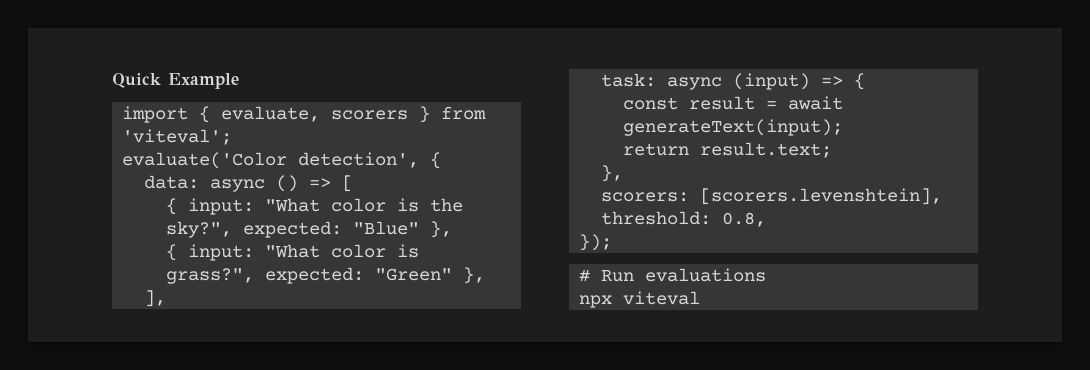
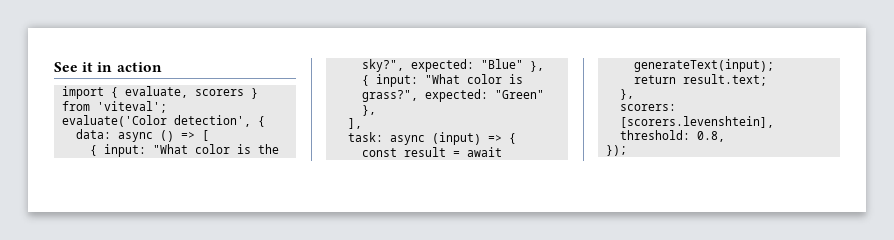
- Quick Example
+ See it in action
- # Run evaluations
- npx viteval

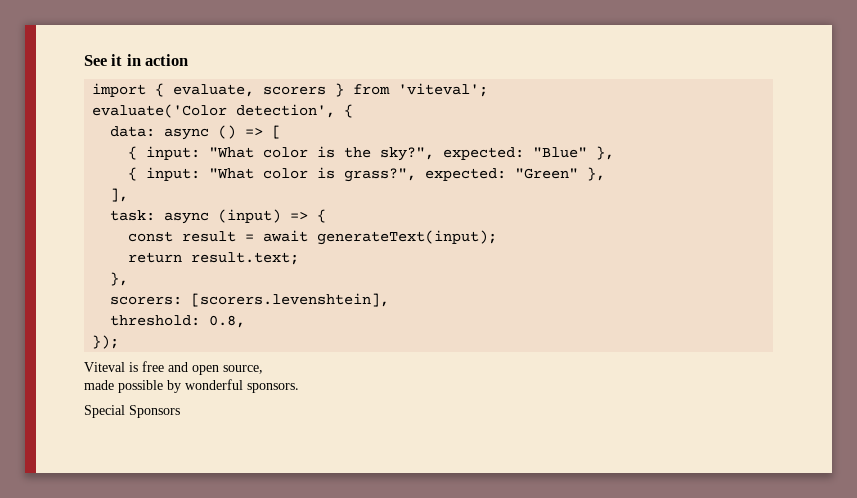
+ Viteval is free and open source,
+ made possible by wonderful sponsors.
+ Special Sponsors

